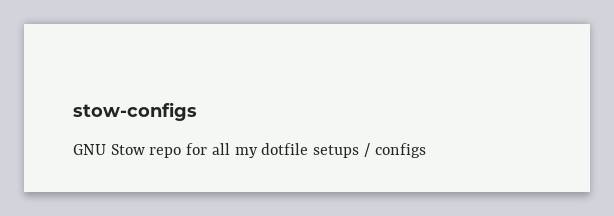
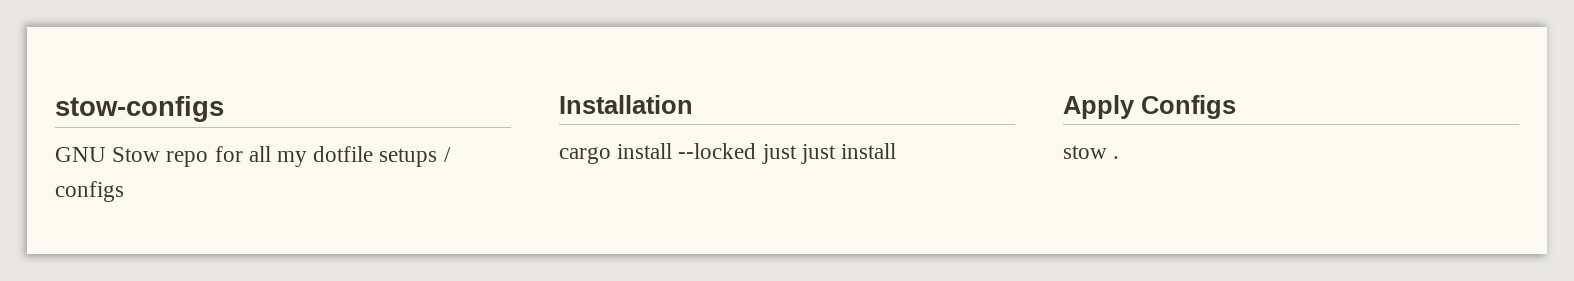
+ Installation
+ cargo install --locked just just install
+ Apply Configs
+ stow .

